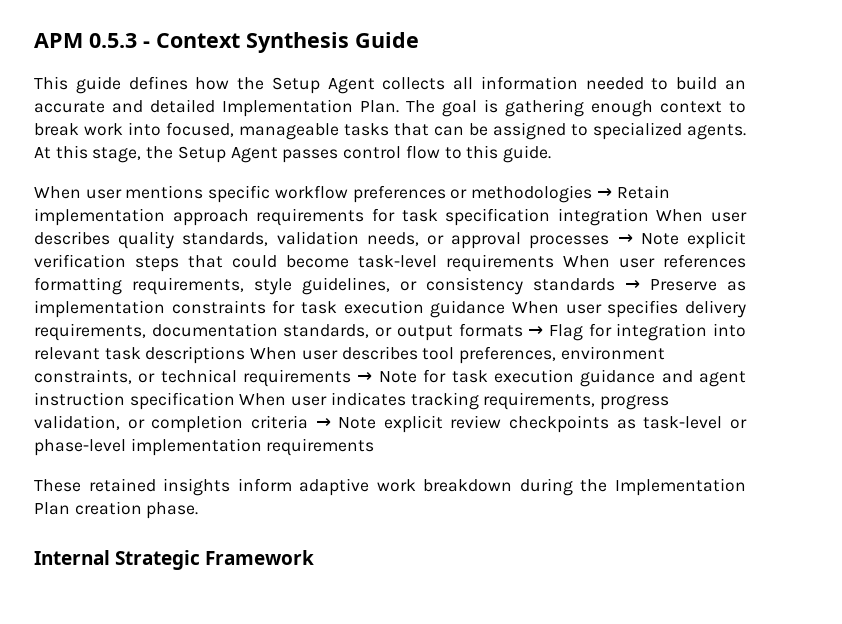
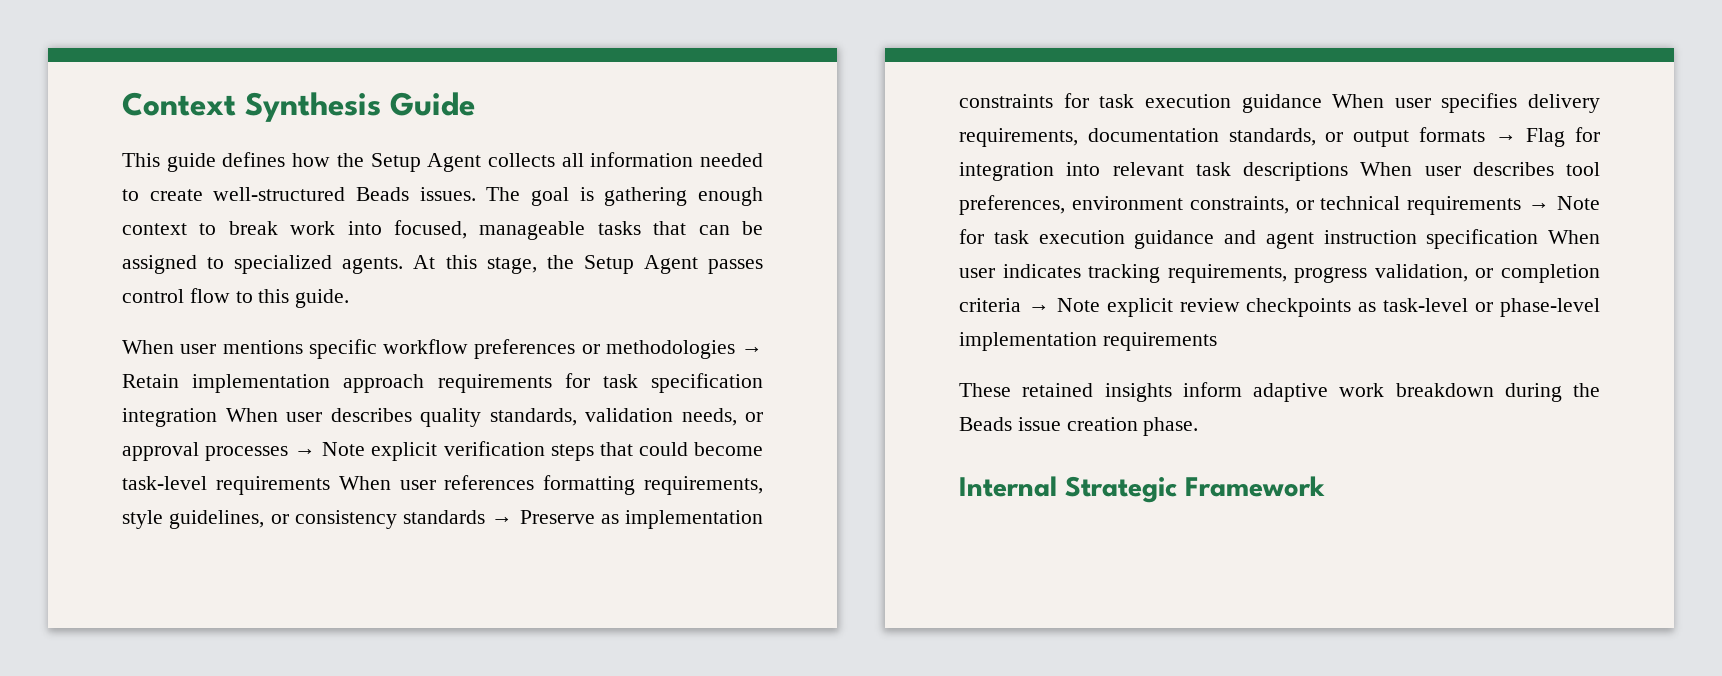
- APM 0.5.3 - Context Synthesis Guide
+ Context Synthesis Guide
- This guide defines how the Setup Agent collects all information needed to build an accurate and detailed Implementation Plan.
+ This guide defines how the Setup Agent collects all information needed to create well-structured Beads issues.
- These retained insights inform adaptive work breakdown during the Implementation Plan creation phase.
+ These retained insights inform adaptive work breakdown during the Beads issue creation phase.

